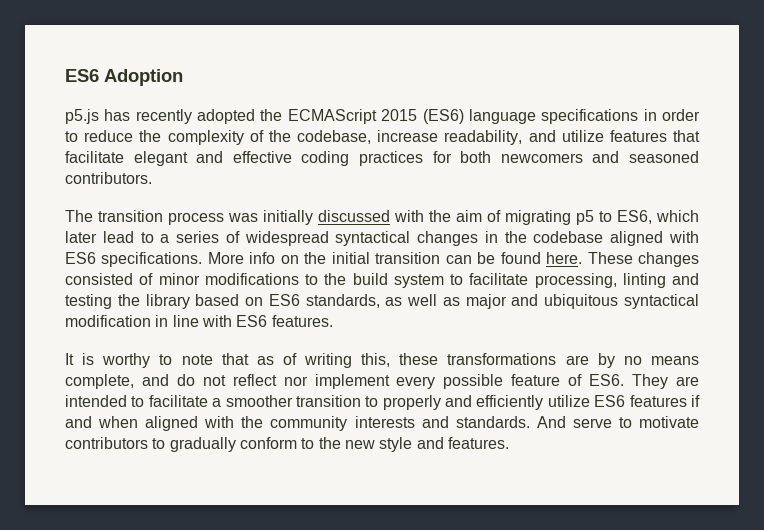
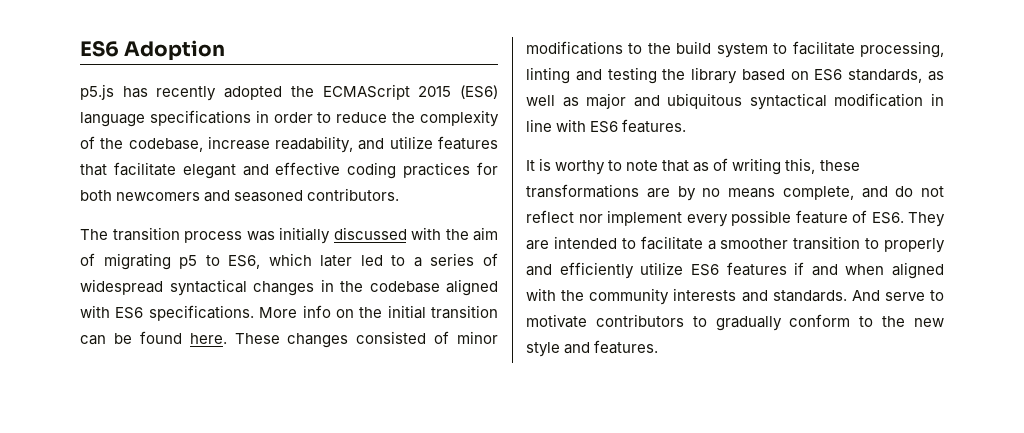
- The transition process was initially discussed with the aim of migrating p5 to ES6, which later lead to a series of widespread syntactical changes in the codebase aligned with ES6 specifications.
+ The transition process was initially discussed with the aim of migrating p5 to ES6, which later led to a series of widespread syntactical changes in the codebase aligned with ES6 specifications.

